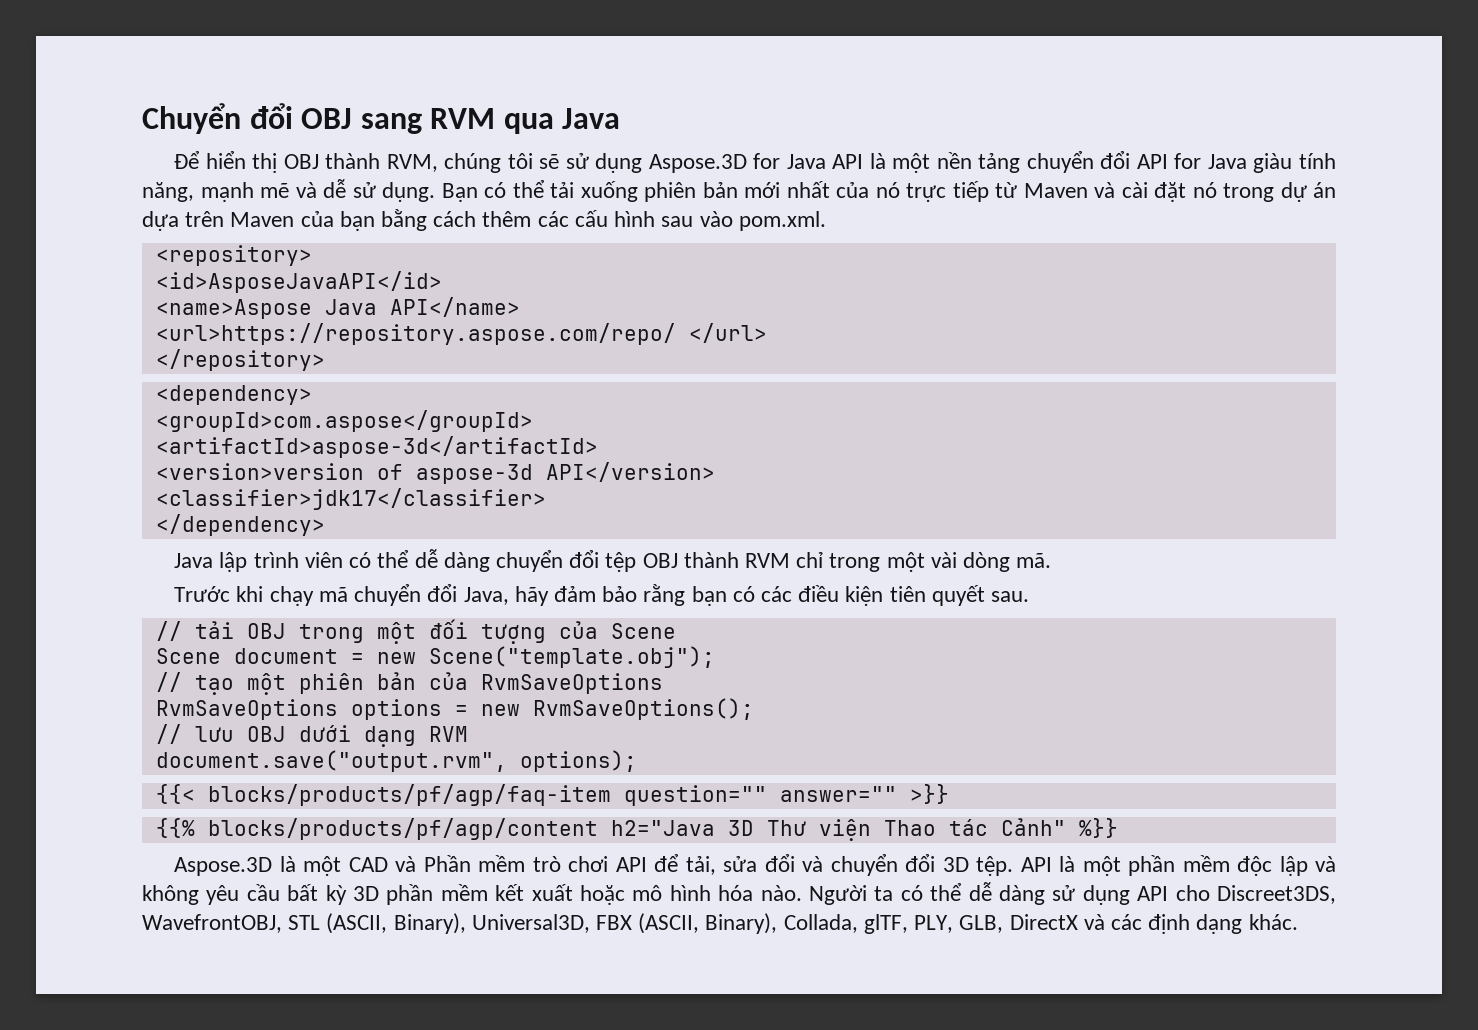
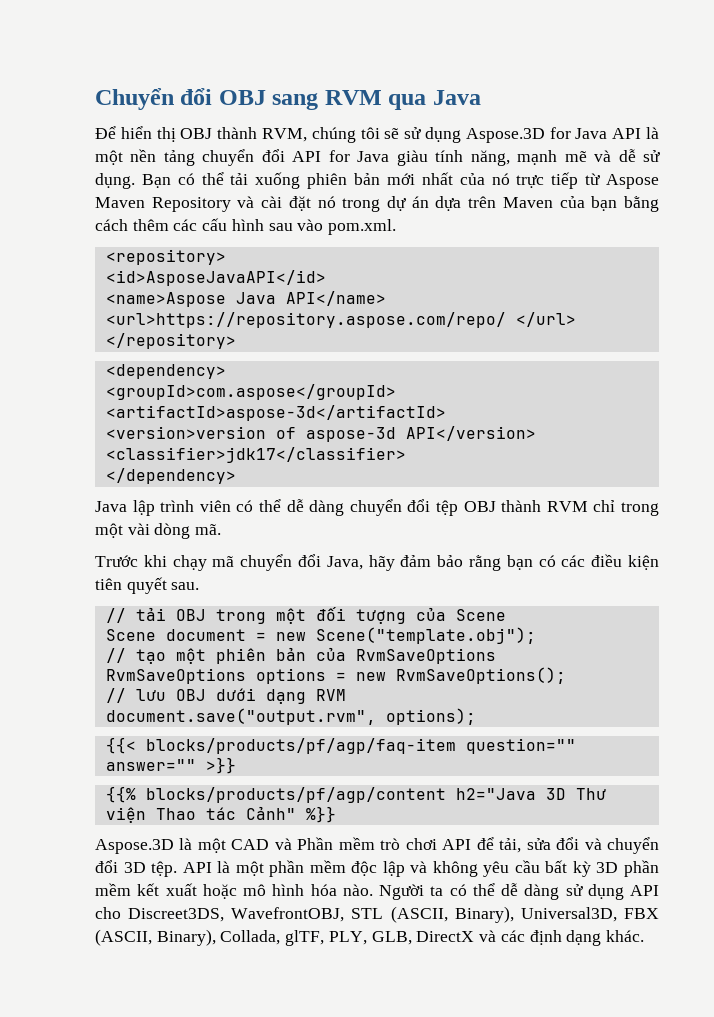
- Bạn có thể tải xuống phiên bản mới nhất của nó trực tiếp từ Maven và cài đặt nó trong dự án dựa trên Maven của bạn bằng cách thêm các cấu hình sau vào pom.xml.
+ Bạn có thể tải xuống phiên bản mới nhất của nó trực tiếp từ Aspose Maven Repository và cài đặt nó trong dự án dựa trên Maven của bạn bằng cách thêm các cấu hình sau vào pom.xml.

